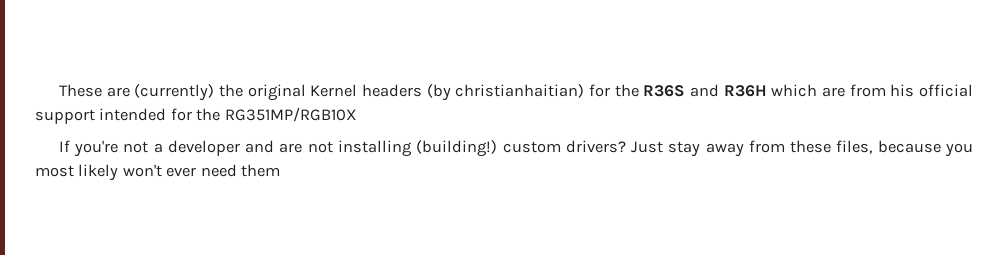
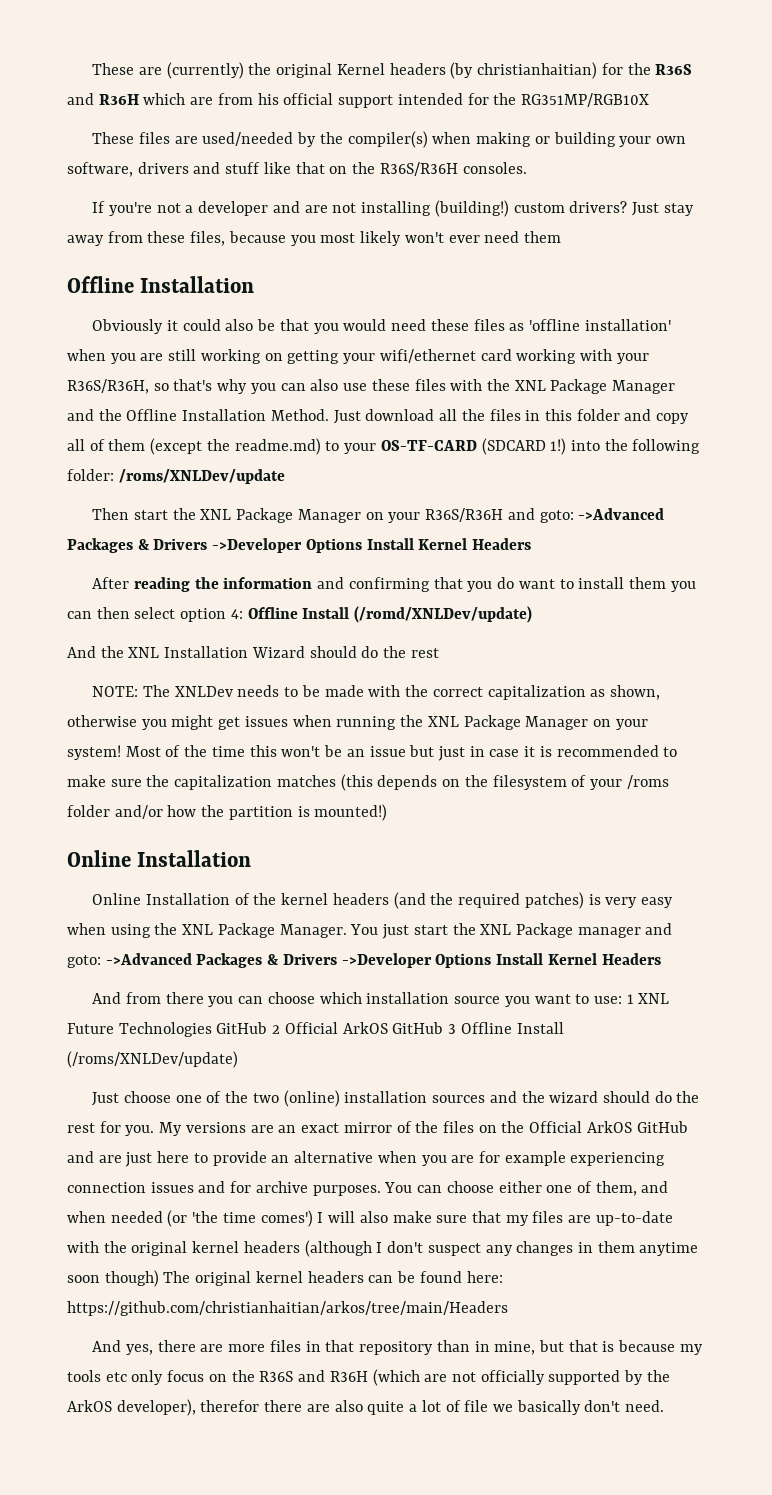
+ These files are used/needed by the compiler(s) when making or building your own software, drivers and stuff like that on the R36S/R36H consoles.
  Just stay away from these files, because you most likely won't ever need them
+ Offline Installation
+ Obviously it could also be that you would need these files as 'offline installation' when you are still working on getting your wifi/ethernet card working with your R36S/R36H, so that's why you can also use these files with the XNL Package Manager and the Offline Installation Method. Just download all the files in this folder and copy all of them (except the readme.md) to your OS-TF-CARD (SDCARD 1!) into the following folder: /roms/XNLDev/update
+ Then start the XNL Package Manager on your R36S/R36H and goto: ->Advanced Packages & Drivers ->Developer Options Install Kernel Headers
+ After reading the information and confirming that you do want to install them you can then select option 4: Offline Install (/romd/XNLDev/update)
+ And the XNL Installation Wizard should do the rest
+ NOTE: The XNLDev needs to be made with the correct capitalization as shown, otherwise you might get issues when running the XNL Package Manager on your system! Most of the time this won't be an issue but just in case it is recommended to make sure the capitalization matches (this depends on the filesystem of your /roms folder and/or how the partition is mounted!)
+ Online Installation
+ Online Installation of the kernel headers (and the required patches) is very easy when using the XNL Package Manager. You just start the XNL Package manager and goto: ->Advanced Packages & Drivers ->Developer Options Install Kernel Headers
+ And from there you can choose which installation source you want to use: 1 XNL Future Technologies GitHub 2 Official ArkOS GitHub 3 Offline Install (/roms/XNLDev/update)
+ Just choose one of the two (online) installation sources and the wizard should do the rest for you. My versions are an exact mirror of the files on the Official ArkOS GitHub and are just here to provide an alternative when you are for example experiencing connection issues and for archive purposes. You can choose either one of them, and when needed (or 'the time comes') I will also make sure that my files are up-to-date with the original kernel headers (although I don't suspect any changes in them anytime soon though) The original kernel headers can be found here: https://github.com/christianhaitian/arkos/tree/main/Headers
+ And yes, there are more files in that repository than in mine, but that is because my tools etc only focus on the R36S and R36H (which are not officially supported by the ArkOS developer), therefor there are also quite a lot of file we basically don't need.

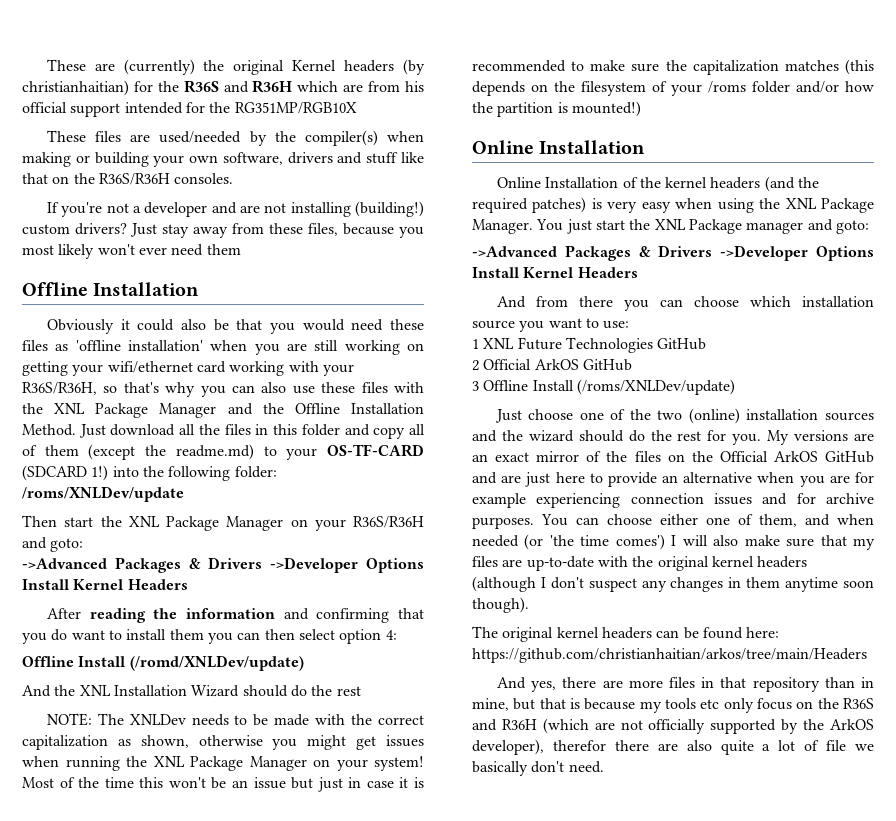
- Then start the XNL Package Manager on your R36S/R36H and goto: ->Advanced Packages & Drivers ->Developer Options Install Kernel Headers
+ Then start the XNL Package Manager on your R36S/R36H and goto:
+ ->Advanced Packages & Drivers ->Developer Options Install Kernel Headers
- After reading the information and confirming that you do want to install them you can then select option 4: Offline Install (/romd/XNLDev/update)
+ After reading the information and confirming that you do want to install them you can then select option 4:
+ Offline Install (/romd/XNLDev/update)
- You just start the XNL Package manager and goto: ->Advanced Packages & Drivers ->Developer Options Install Kernel Headers
+ You just start the XNL Package manager and goto:
+ ->Advanced Packages & Drivers ->Developer Options Install Kernel Headers
- And from there you can choose which installation source you want to use: 1 XNL Future Technologies GitHub 2 Official ArkOS GitHub 3 Offline Install (/roms/XNLDev/update)
+ And from there you can choose which installation source you want to use:
+ 1 XNL Future Technologies GitHub
+ 2 Official ArkOS GitHub
+ 3 Offline Install (/roms/XNLDev/update)
- You can choose either one of them, and when needed (or 'the time comes') I will also make sure that my files are up-to-date with the original kernel headers (although I don't suspect any changes in them anytime soon though) The original kernel headers can be found here: https://github.com/christianhaitian/arkos/tree/main/Headers
+ You can choose either one of them, and when needed (or 'the time comes') I will also make sure that my files are up-to-date with the original kernel headers (although I don't suspect any changes in them anytime soon though).
+ The original kernel headers can be found here: https://github.com/christianhaitian/arkos/tree/main/Headers

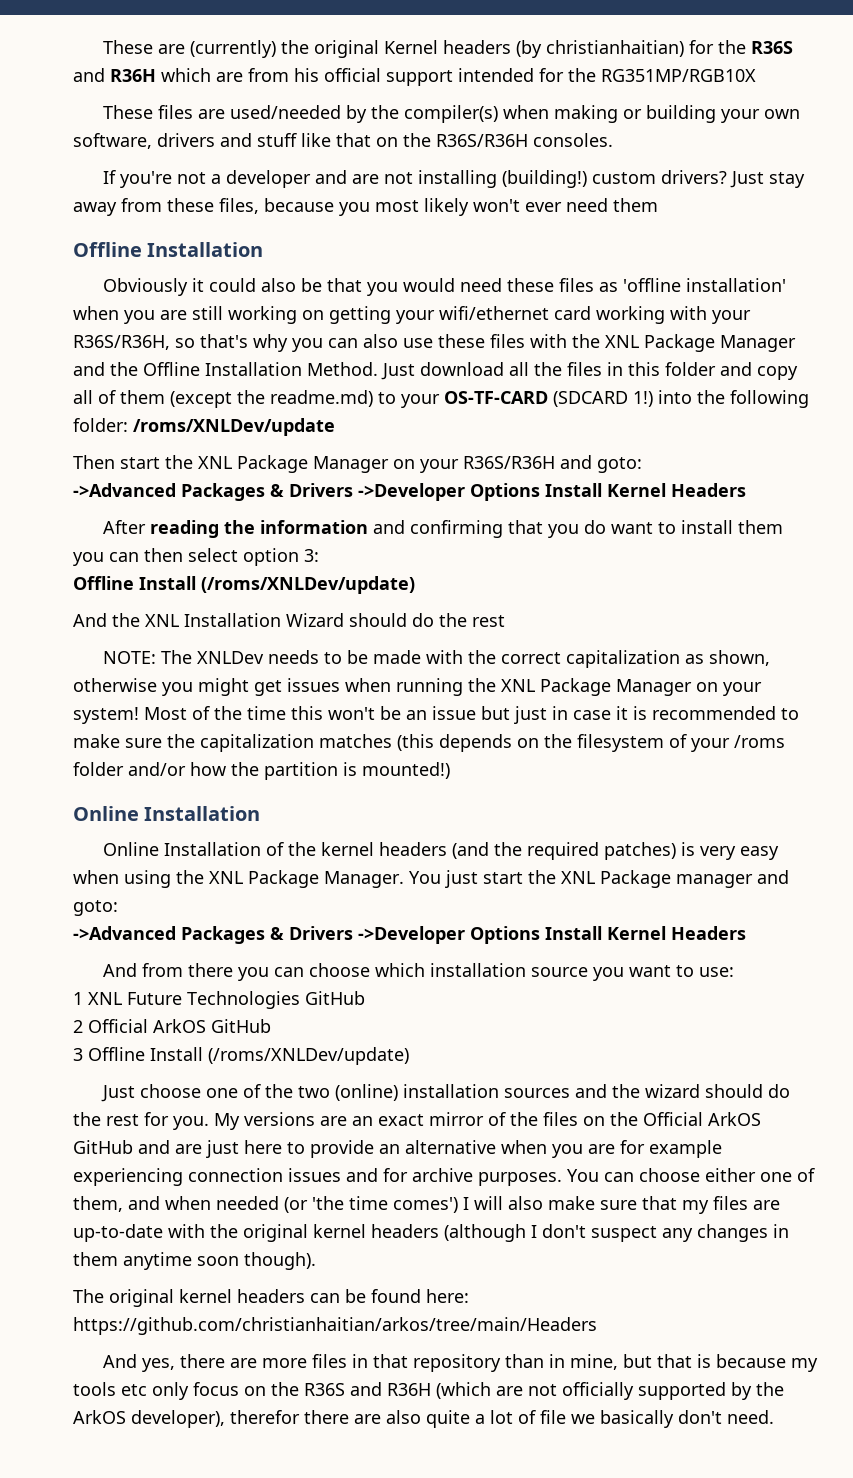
- After reading the information and confirming that you do want to install them you can then select option 4:
- Offline Install (/romd/XNLDev/update)
+ After reading the information and confirming that you do want to install them you can then select option 3:
+ Offline Install (/roms/XNLDev/update)

